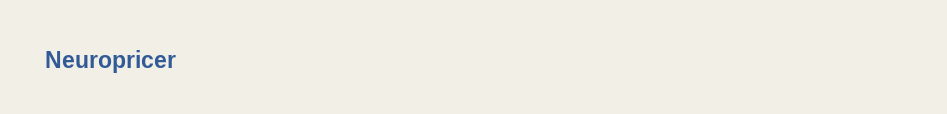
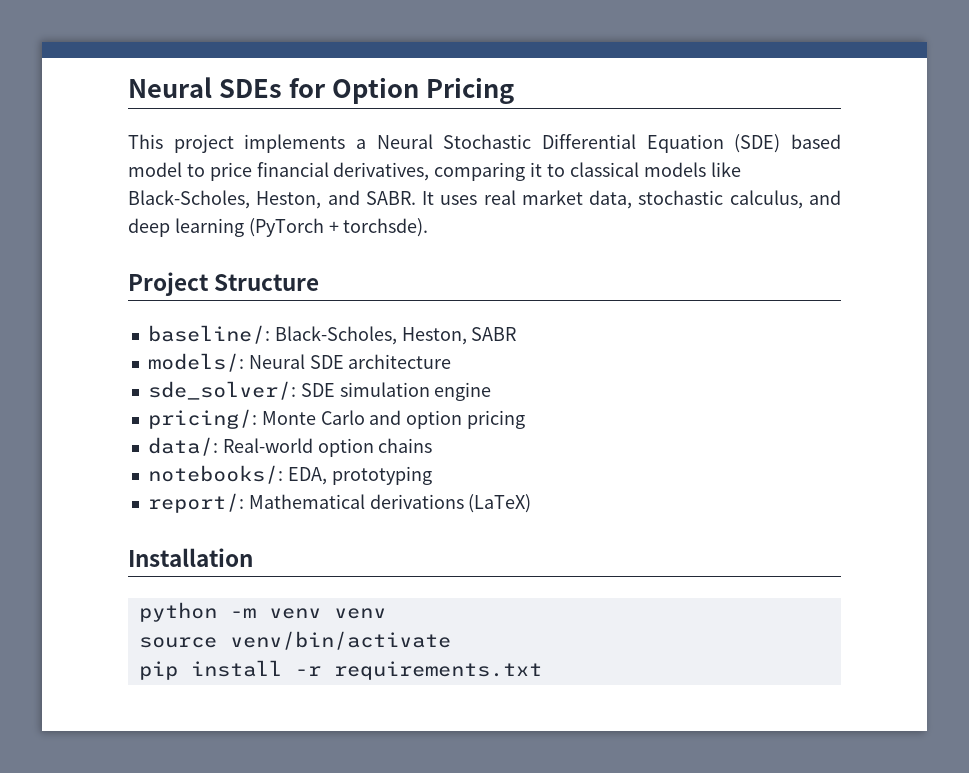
- Neuropricer
+ Neural SDEs for Option Pricing
+ This project implements a Neural Stochastic Differential Equation (SDE) based model to price financial derivatives, comparing it to classical models like Black-Scholes, Heston, and SABR. It uses real market data, stochastic calculus, and deep learning (PyTorch + torchsde).
+ Project Structure
+ baseline/: Black-Scholes, Heston, SABR
+ models/: Neural SDE architecture
+ sde_solver/: SDE simulation engine
+ pricing/: Monte Carlo and option pricing
+ data/: Real-world option chains
+ notebooks/: EDA, prototyping
+ report/: Mathematical derivations (LaTeX)
+ Installation
+ python -m venv venv
+ source venv/bin/activate
+ pip install -r requirements.txt

